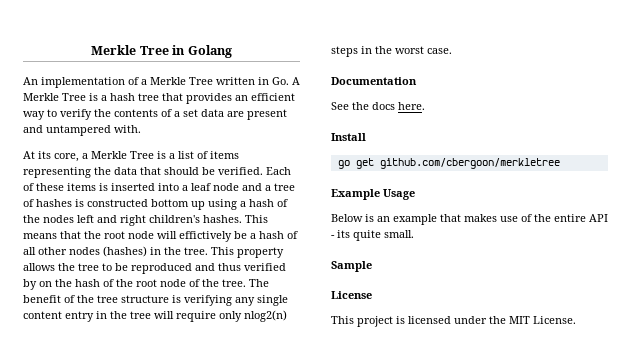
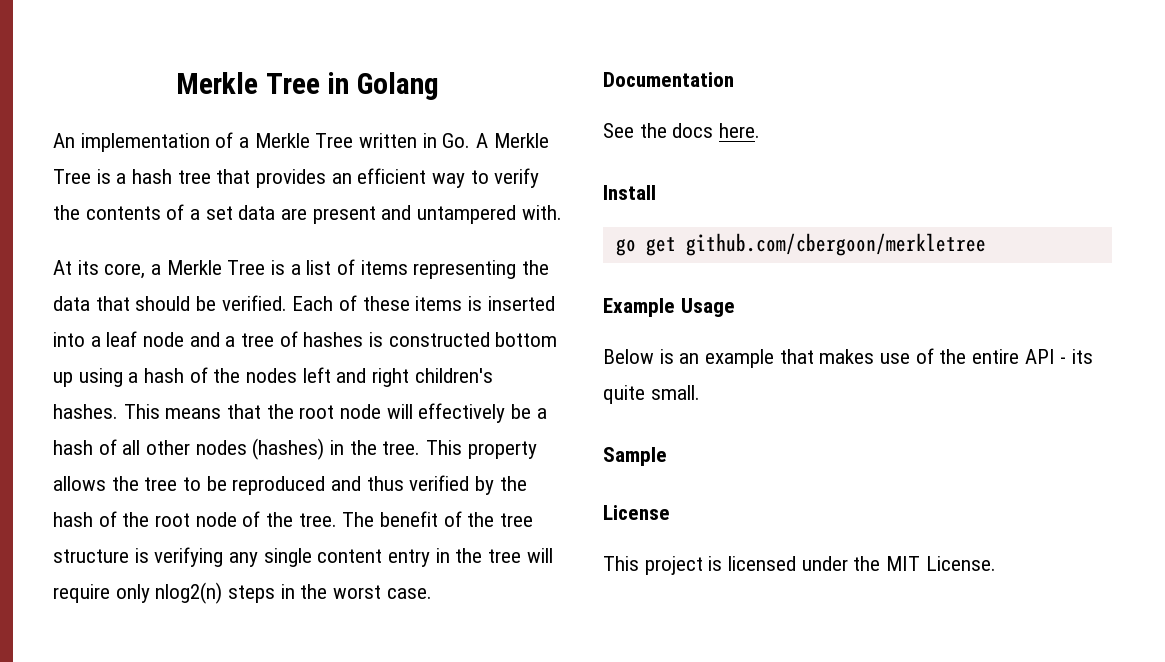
- This means that the root node will effictively be a hash of all other nodes (hashes) in the tree.
+ This means that the root node will effectively be a hash of all other nodes (hashes) in the tree.
- This property allows the tree to be reproduced and thus verified by on the hash of the root node of the tree.
+ This property allows the tree to be reproduced and thus verified by the hash of the root node of the tree.

